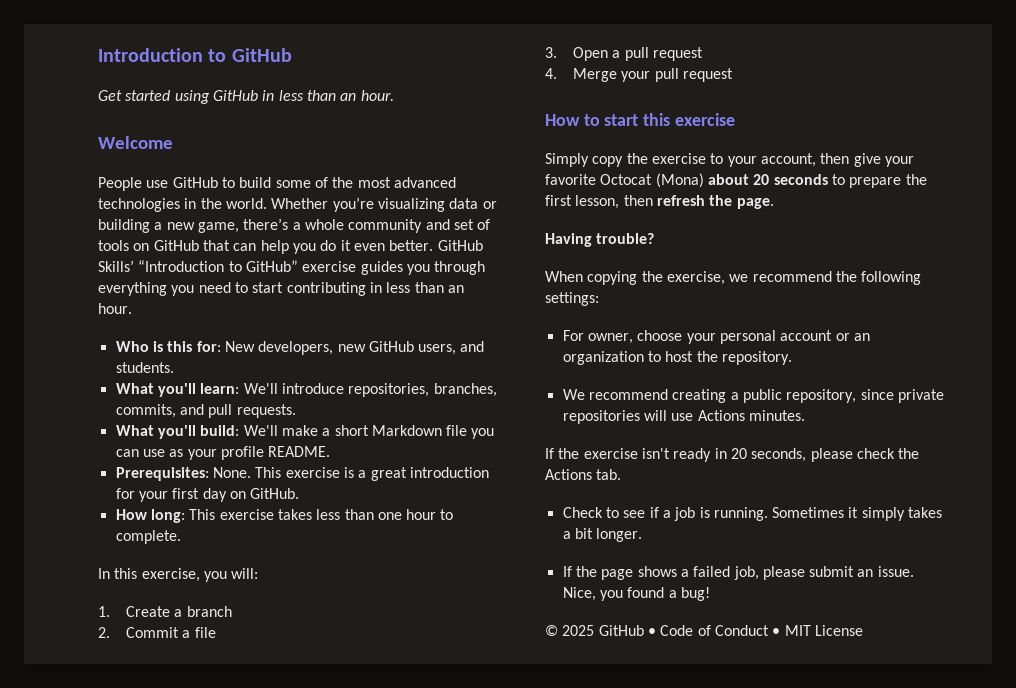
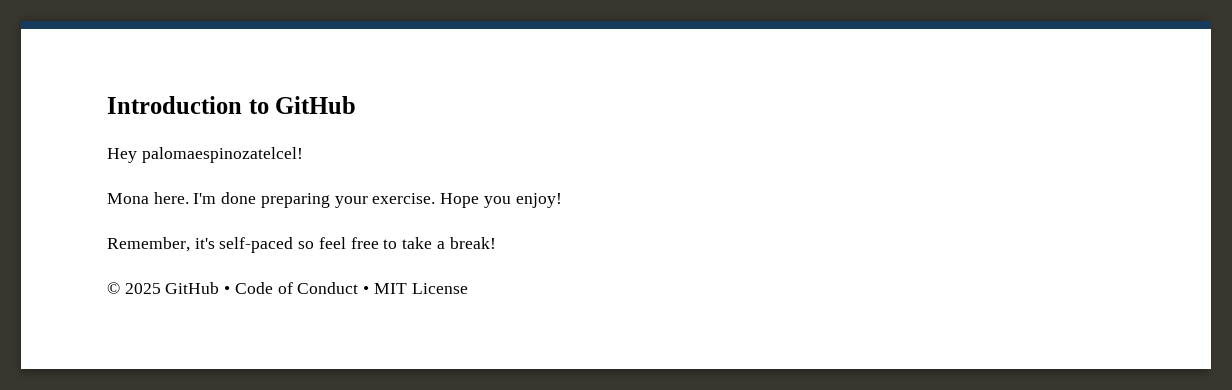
- Get started using GitHub in less than an hour.
- Welcome
- People use GitHub to build some of the most advanced technologies in the world. Whether you’re visualizing data or building a new game, there’s a whole community and set of tools on GitHub that can help you do it even better. GitHub Skills’ “Introduction to GitHub” exercise guides you through everything you need to start contributing in less than an hour.
- Who is this for: New developers, new GitHub users, and students.
- What you'll learn: We'll introduce repositories, branches, commits, and pull requests.
- What you'll build: We'll make a short Markdown file you can use as your profile README.
- Prerequisites: None. This exercise is a great introduction for your first day on GitHub.
- How long: This exercise takes less than one hour to complete.
- In this exercise, you will:
- 1. Create a branch
- 2. Commit a file
- 3. Open a pull request
- 4. Merge your pull request
- How to start this exercise
- Simply copy the exercise to your account, then give your favorite Octocat (Mona) about 20 seconds to prepare the first lesson, then refresh the page.
- Having trouble?
- When copying the exercise, we recommend the following settings:
- For owner, choose your personal account or an organization to host the repository.
- We recommend creating a public repository, since private repositories will use Actions minutes.
- If the exercise isn't ready in 20 seconds, please check the Actions tab.
- Check to see if a job is running. Sometimes it simply takes a bit longer.
- If the page shows a failed job, please submit an issue. Nice, you found a bug!
+ Hey palomaespinozatelcel!
+ Mona here. I'm done preparing your exercise. Hope you enjoy!
+ Remember, it's self-paced so feel free to take a break!

